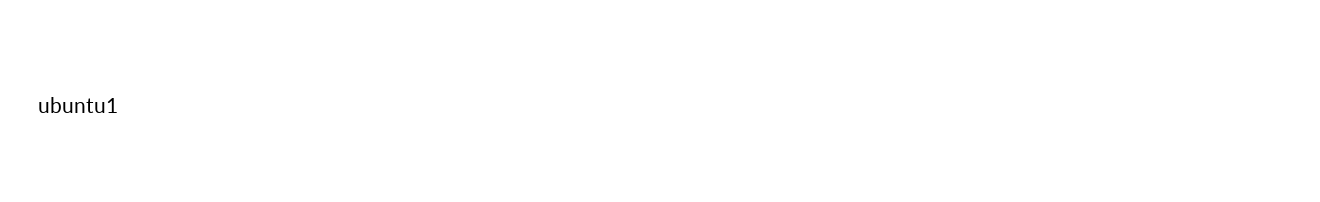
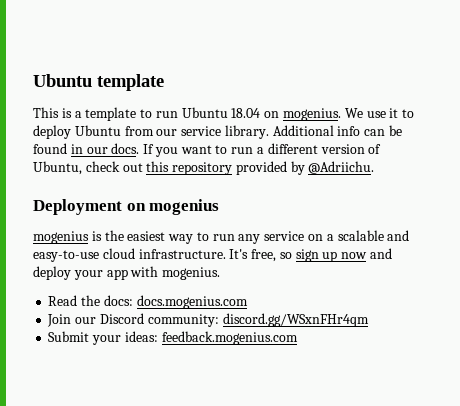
- ubuntu1
+ Ubuntu template
+ This is a template to run Ubuntu 18.04 on mogenius. We use it to deploy Ubuntu from our service library. Additional info can be found in our docs. If you want to run a different version of Ubuntu, check out this repository provided by @Adriichu.
+ Deployment on mogenius
+ mogenius is the easiest way to run any service on a scalable and easy-to-use cloud infrastructure. It's free, so sign up now and deploy your app with mogenius.
+ Read the docs: docs.mogenius.com
+ Join our Discord community: discord.gg/WSxnFHr4qm
+ Submit your ideas: feedback.mogenius.com

